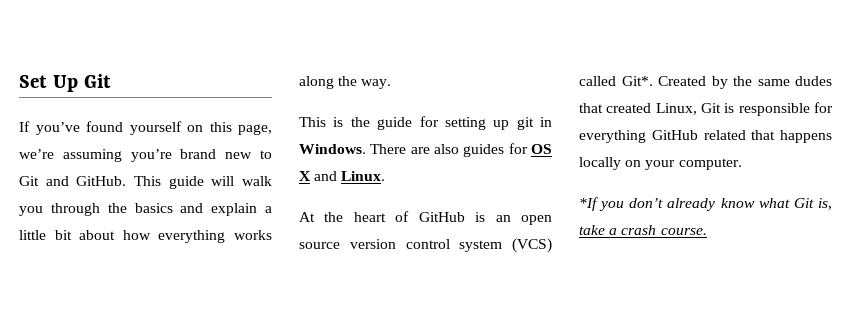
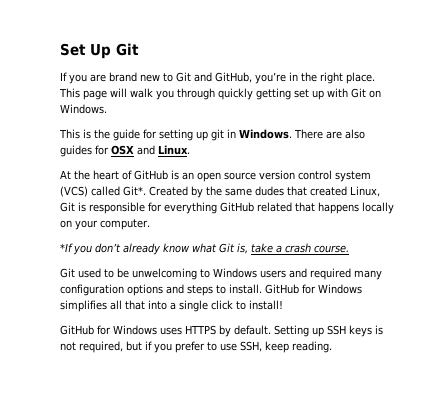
- If you’ve found yourself on this page, we’re assuming you’re brand new to Git and GitHub. This guide will walk you through the basics and explain a little bit about how everything works along the way.
+ If you are brand new to Git and GitHub, you’re in the right place. This page will walk you through quickly getting set up with Git on Windows.
- There are also guides for OS X and Linux.
+ There are also guides for OSX and Linux.
+ Git used to be unwelcoming to Windows users and required many configuration options and steps to install. GitHub for Windows simplifies all that into a single click to install!
+ GitHub for Windows uses HTTPS by default. Setting up SSH keys is not required, but if you prefer to use SSH, keep reading.

